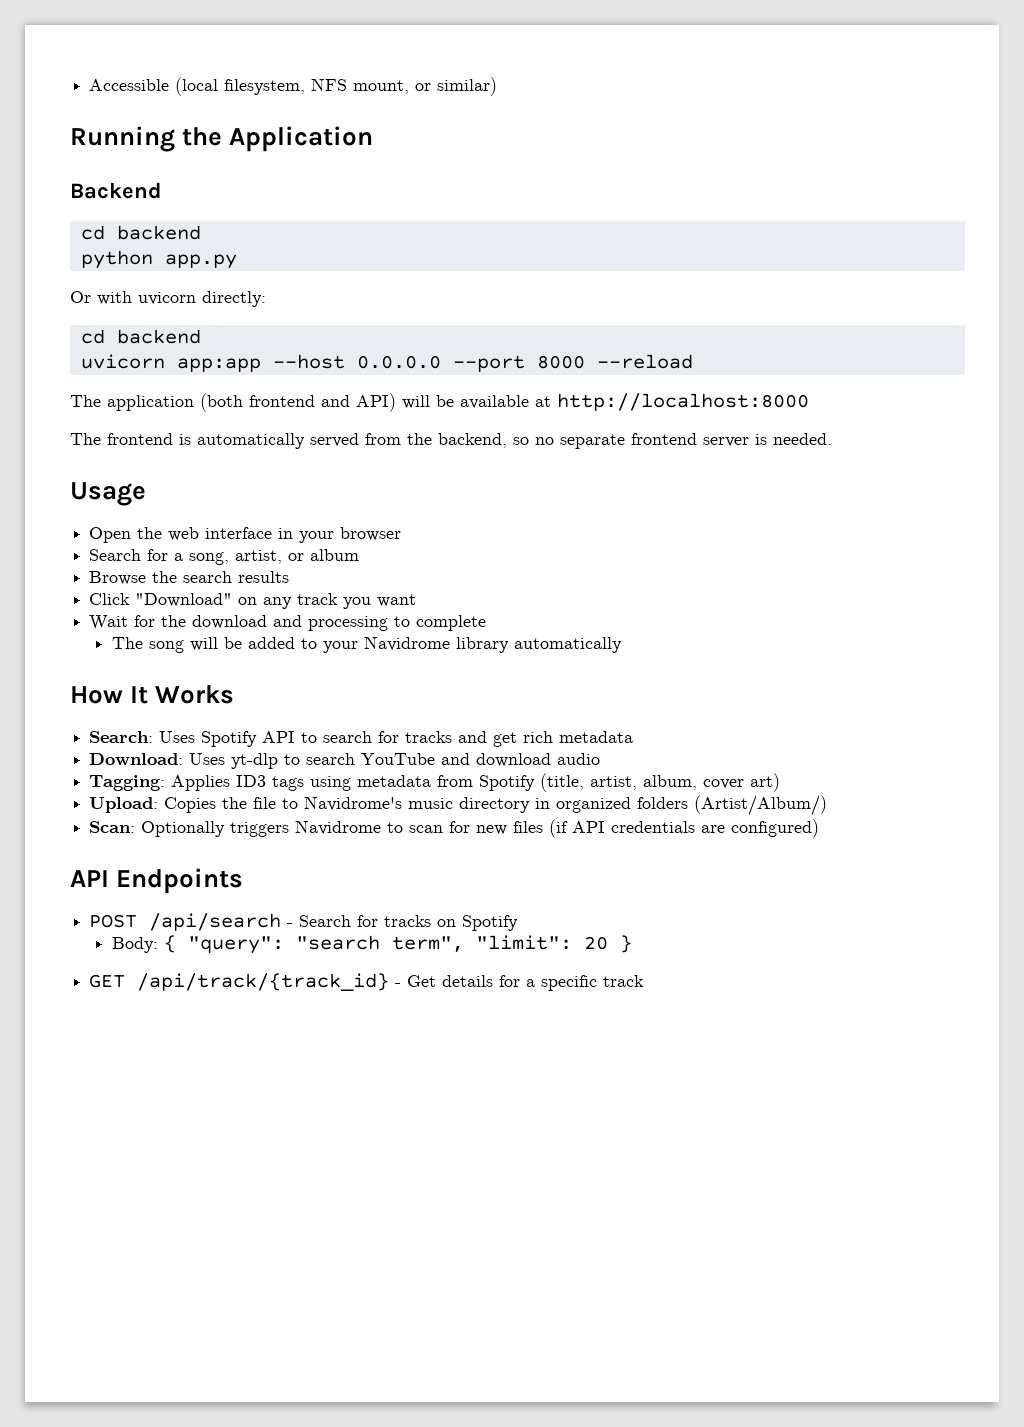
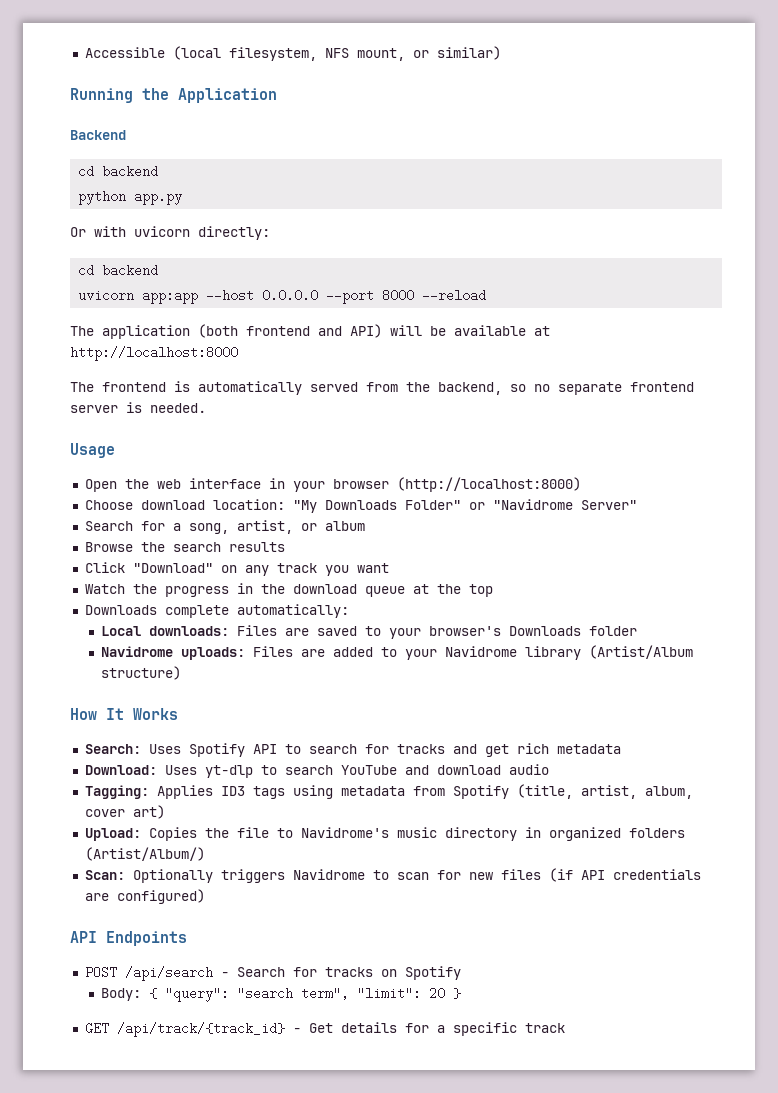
- Open the web interface in your browser
+ Open the web interface in your browser (http://localhost:8000)
+ Choose download location: "My Downloads Folder" or "Navidrome Server"
- Wait for the download and processing to complete
- The song will be added to your Navidrome library automatically
+ Watch the progress in the download queue at the top
+ Downloads complete automatically:
+ Local downloads: Files are saved to your browser's Downloads folder
+ Navidrome uploads: Files are added to your Navidrome library (Artist/Album structure)

